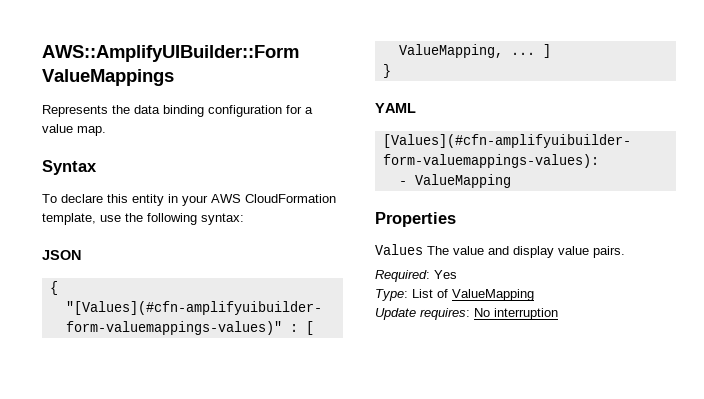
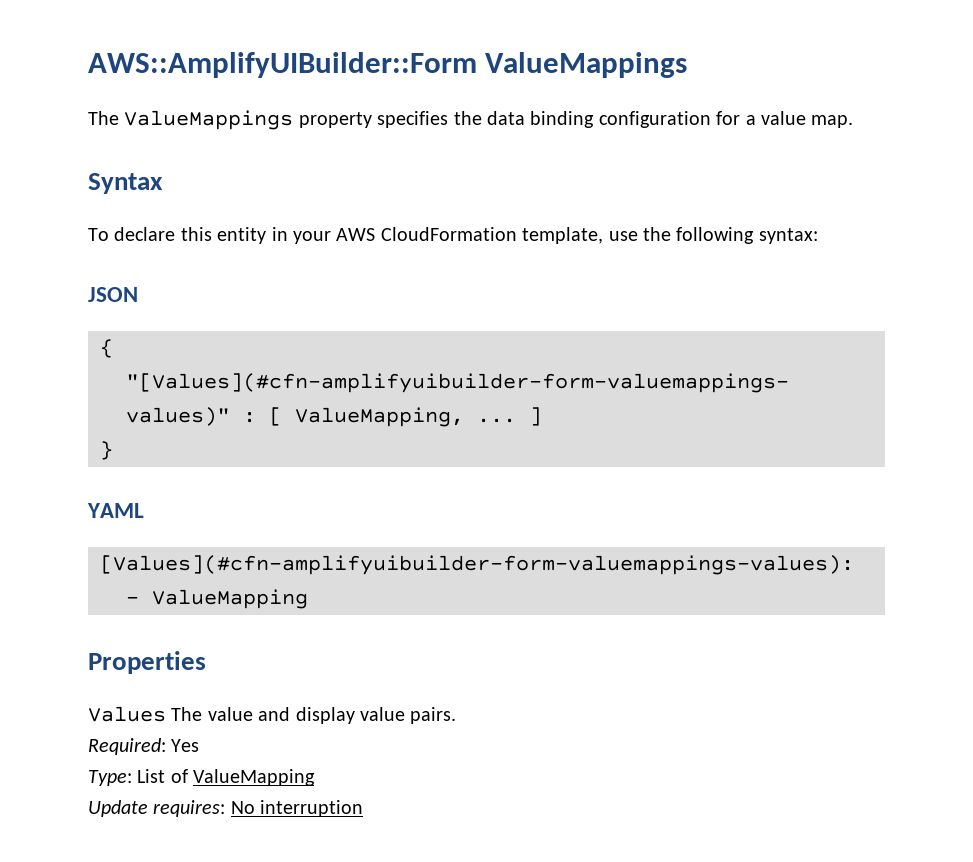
- Represents the data binding configuration for a value map.
+ The ValueMappings property specifies the data binding configuration for a value map.

